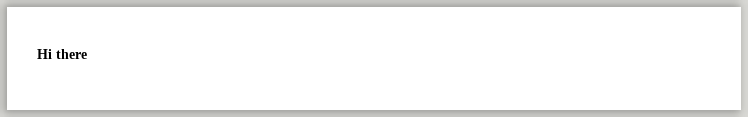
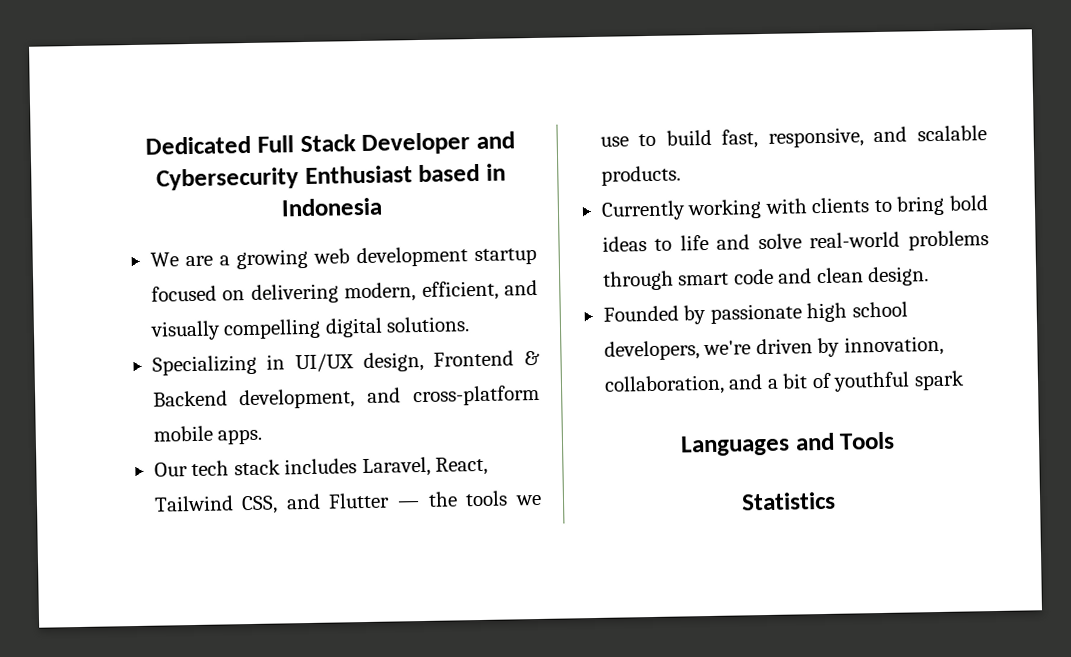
- Hi there
+ Dedicated Full Stack Developer and Cybersecurity Enthusiast based in Indonesia
+ We are a growing web development startup focused on delivering modern, efficient, and visually compelling digital solutions.
+ Specializing in UI/UX design, Frontend & Backend development, and cross-platform mobile apps.
+ Our tech stack includes Laravel, React, Tailwind CSS, and Flutter — the tools we use to build fast, responsive, and scalable products.
+ Currently working with clients to bring bold ideas to life and solve real-world problems through smart code and clean design.
+ Founded by passionate high school developers, we're driven by innovation, collaboration, and a bit of youthful spark
+ Languages and Tools
+ Statistics

